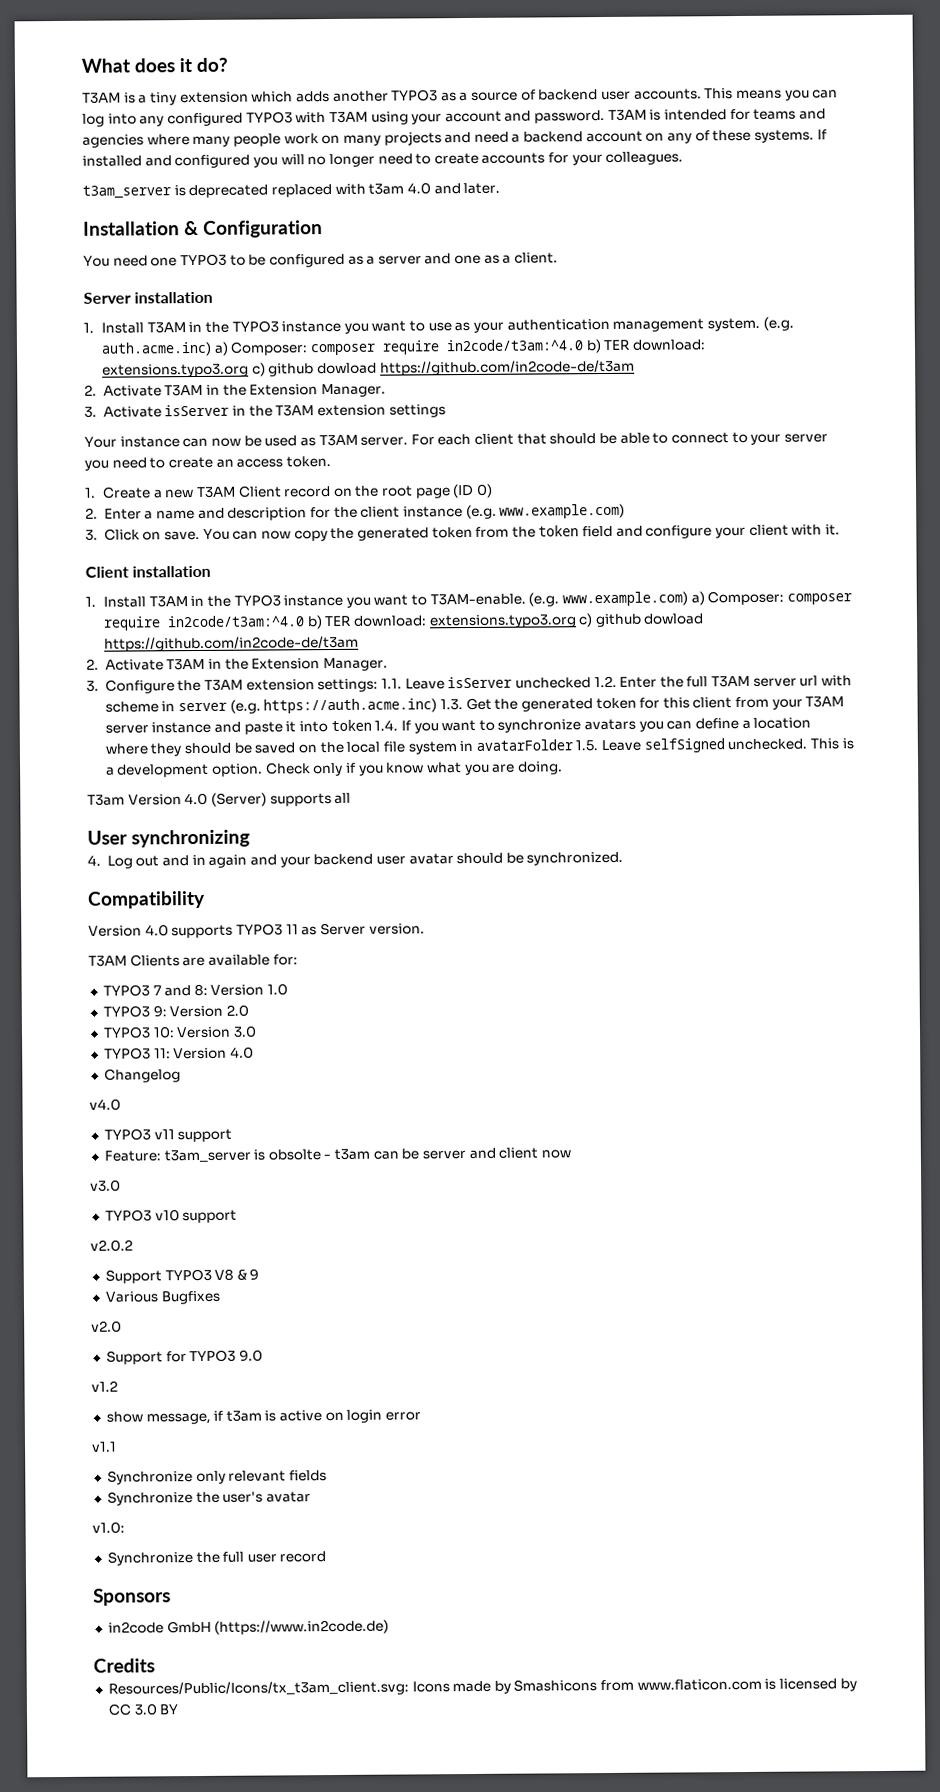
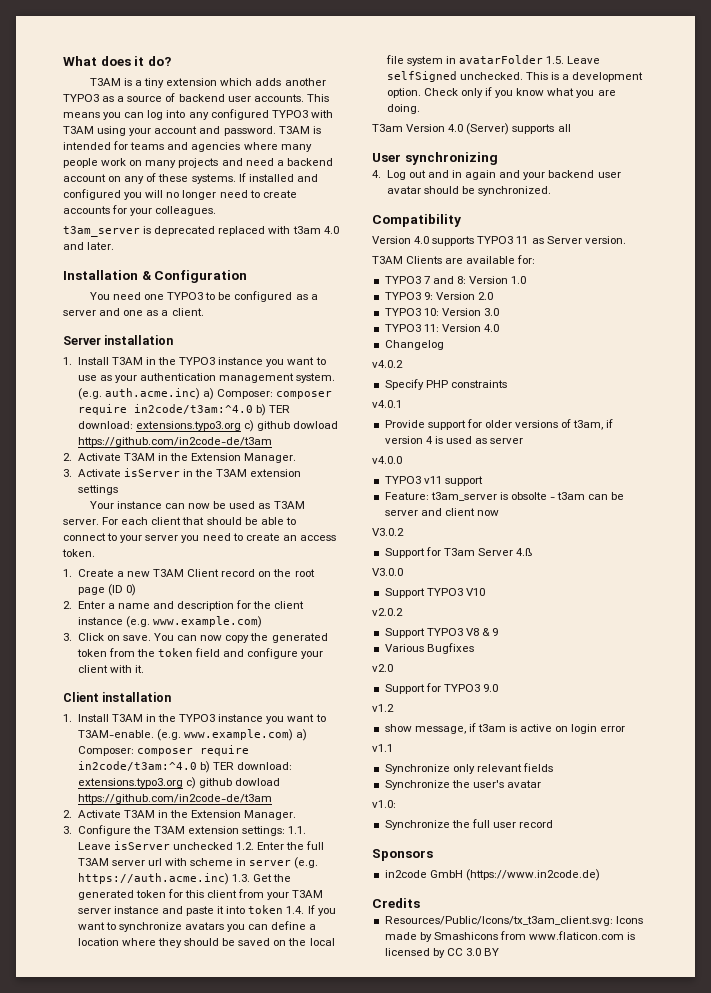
- v4.0
+ v4.0.2
+ Specify PHP constraints
+ v4.0.1
+ Provide support for older versions of t3am, if version 4 is used as server
+ v4.0.0
- v3.0
- TYPO3 v10 support
+ V3.0.2
+ Support for T3am Server 4.ß
+ V3.0.0
+ Support TYPO3 V10

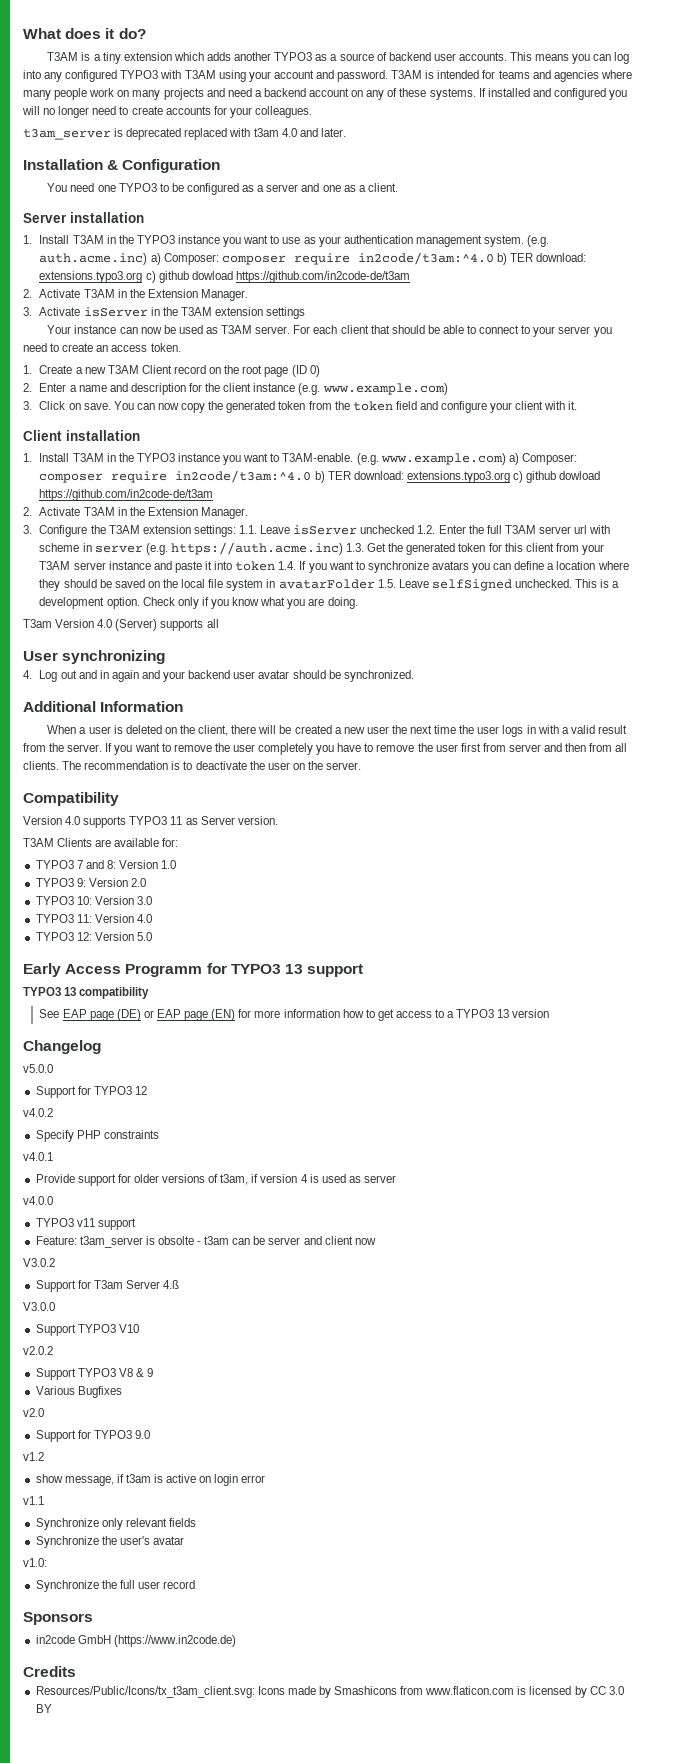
+ Additional Information
+ When a user is deleted on the client, there will be created a new user the next time the user logs in with a valid result from the server. If you want to remove the user completely you have to remove the user first from server and then from all clients. The recommendation is to deactivate the user on the server.
+ TYPO3 12: Version 5.0
+ Early Access Programm for TYPO3 13 support
+ TYPO3 13 compatibility
+ See EAP page (DE) or EAP page (EN) for more information how to get access to a TYPO3 13 version
  Changelog
+ v5.0.0
+ Support for TYPO3 12

